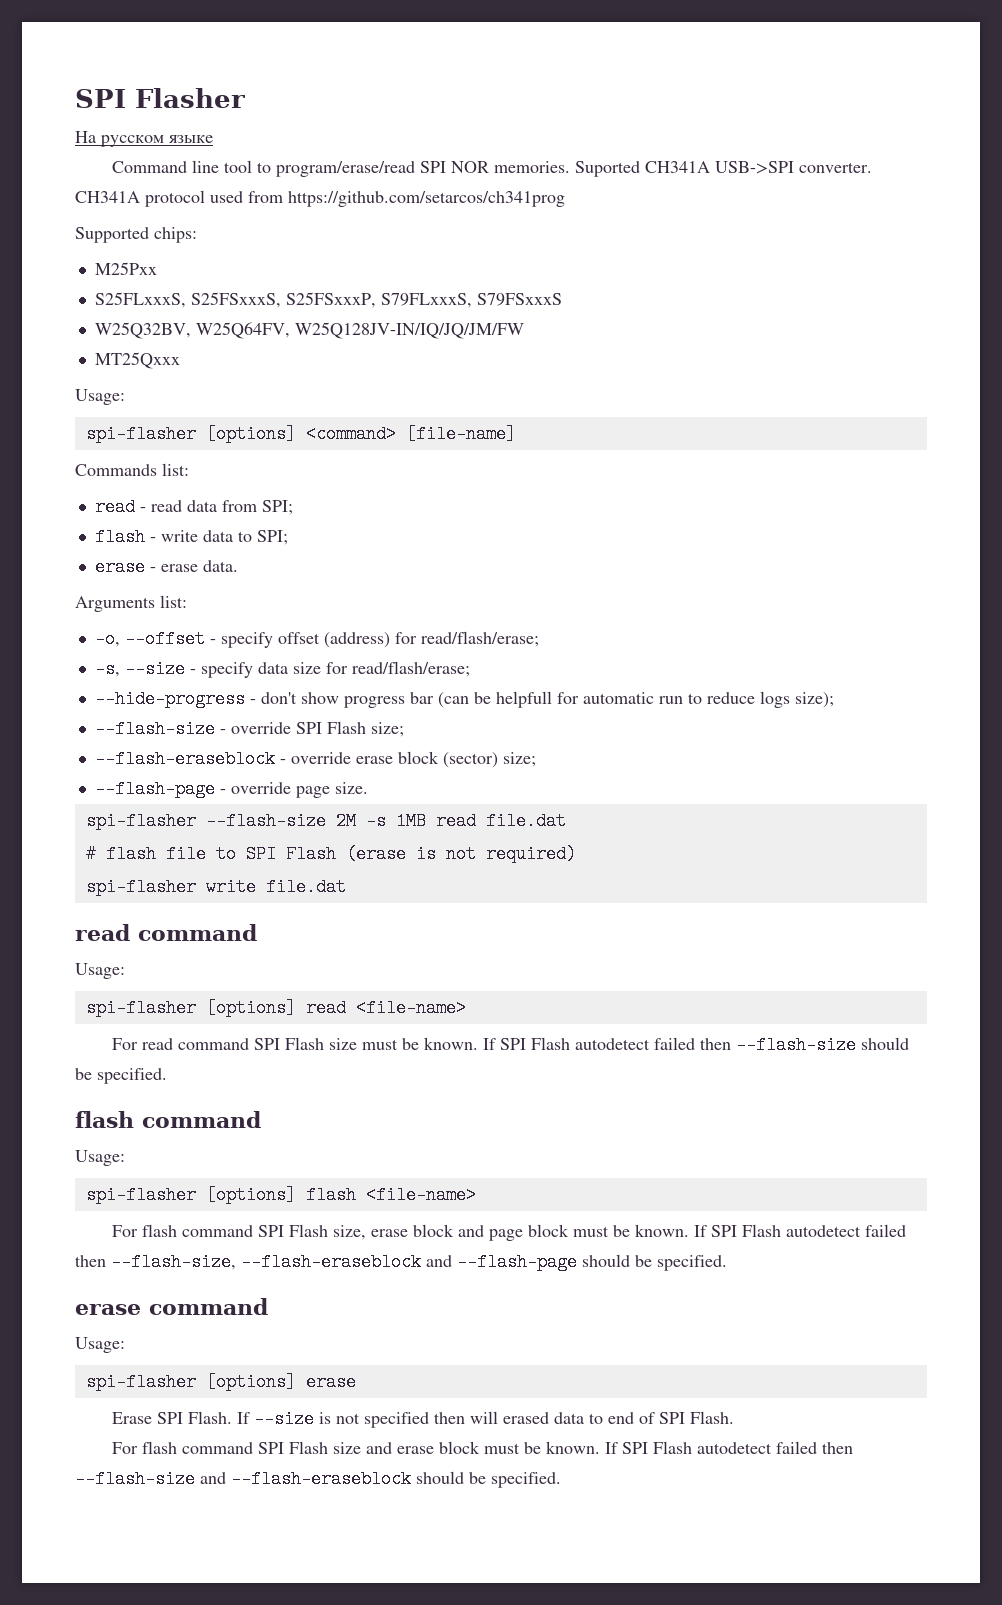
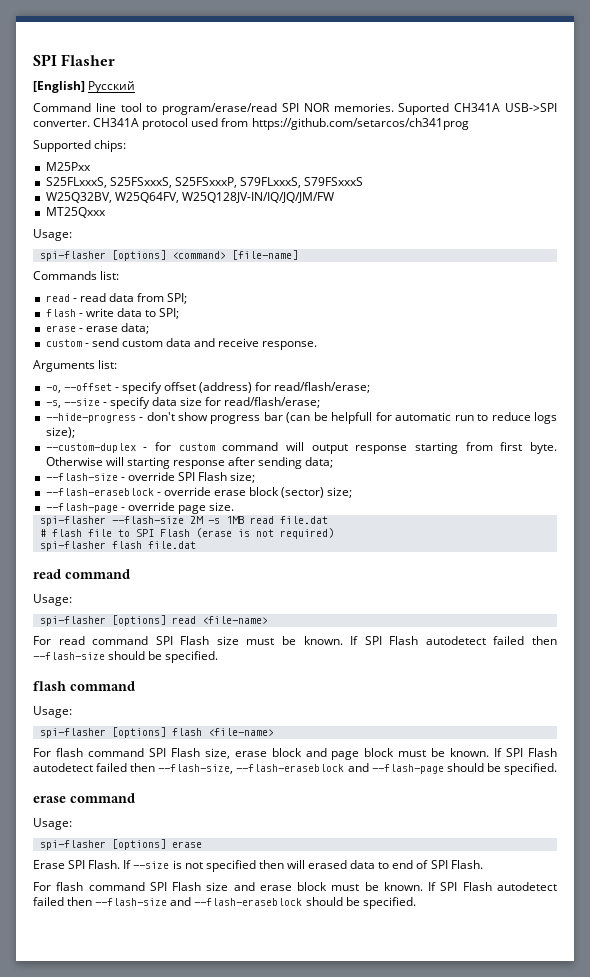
- На русском языке
+ [English] Русский
- erase - erase data.
+ erase - erase data;
+ custom - send custom data and receive response.
+ --custom-duplex - for custom command will output response starting from first byte. Otherwise will starting response after sending data;
- spi-flasher write file.dat
+ spi-flasher flash file.dat

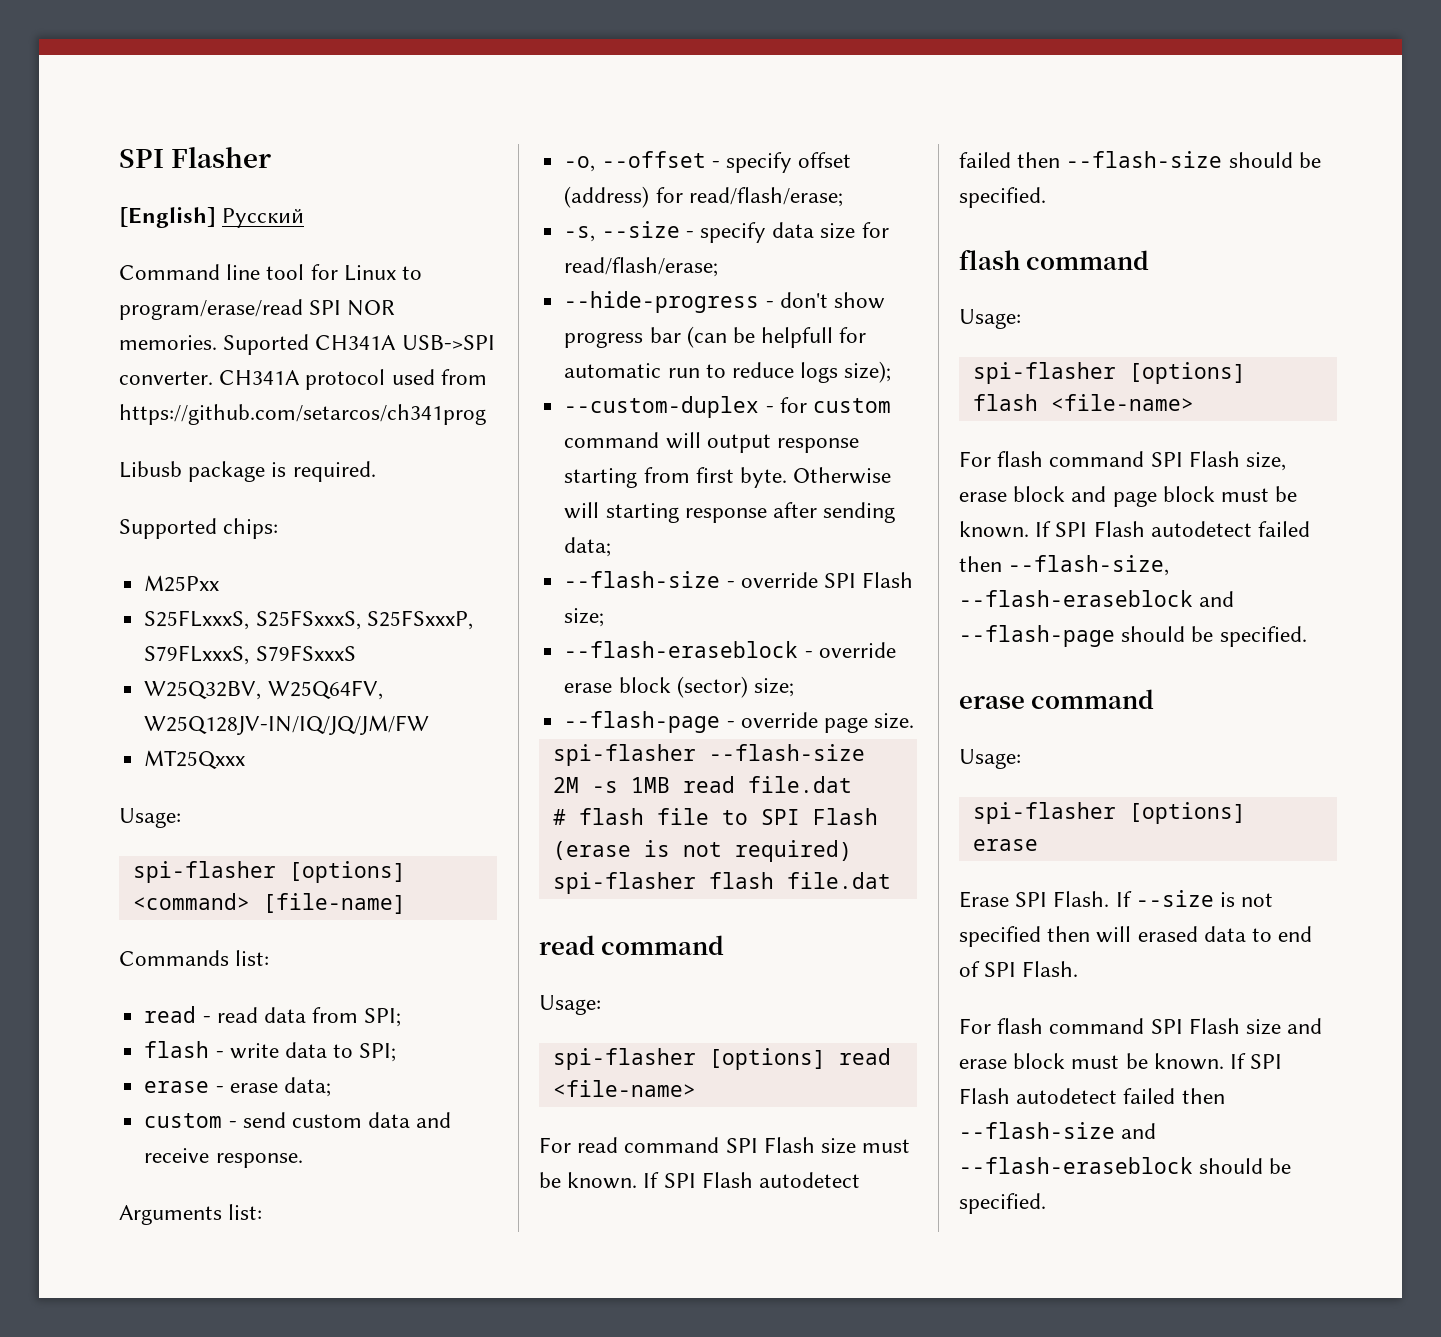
- Command line tool to program/erase/read SPI NOR memories.
+ Command line tool for Linux to program/erase/read SPI NOR memories.
+ Libusb package is required.

